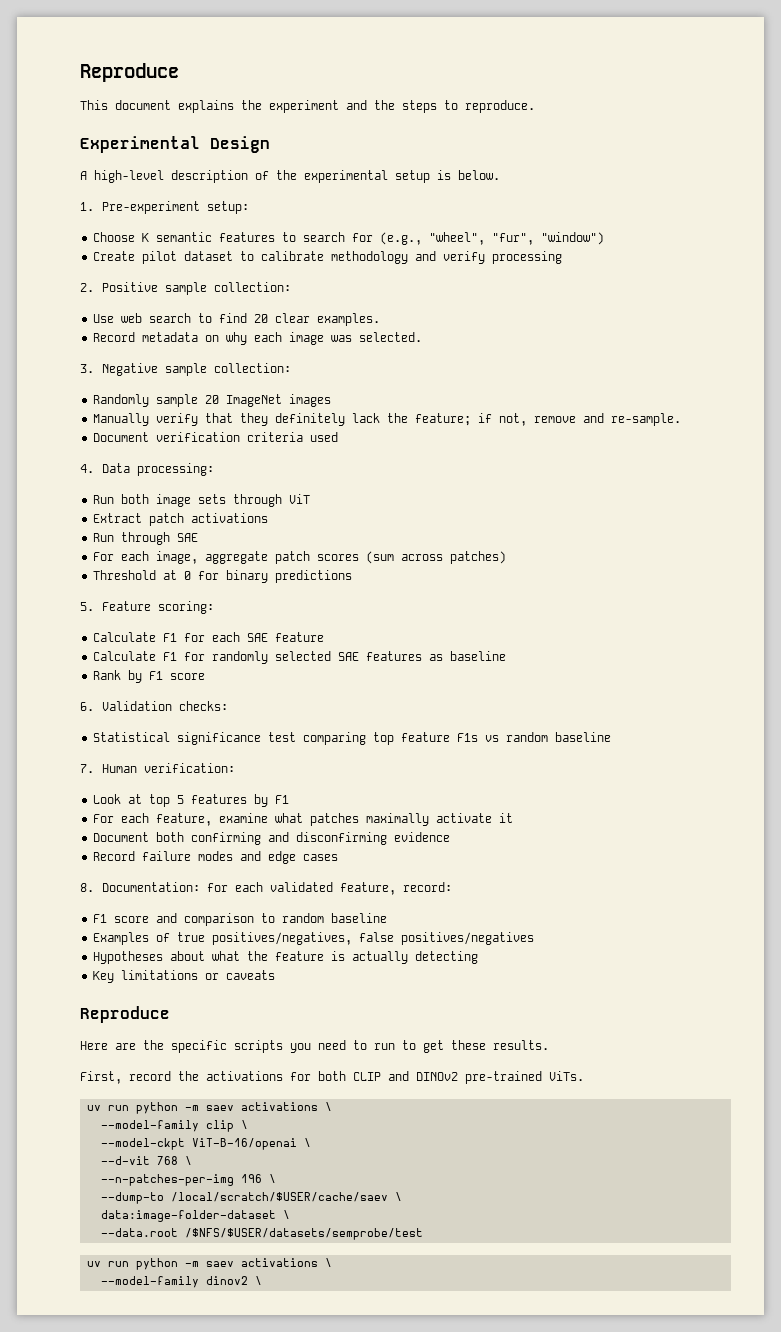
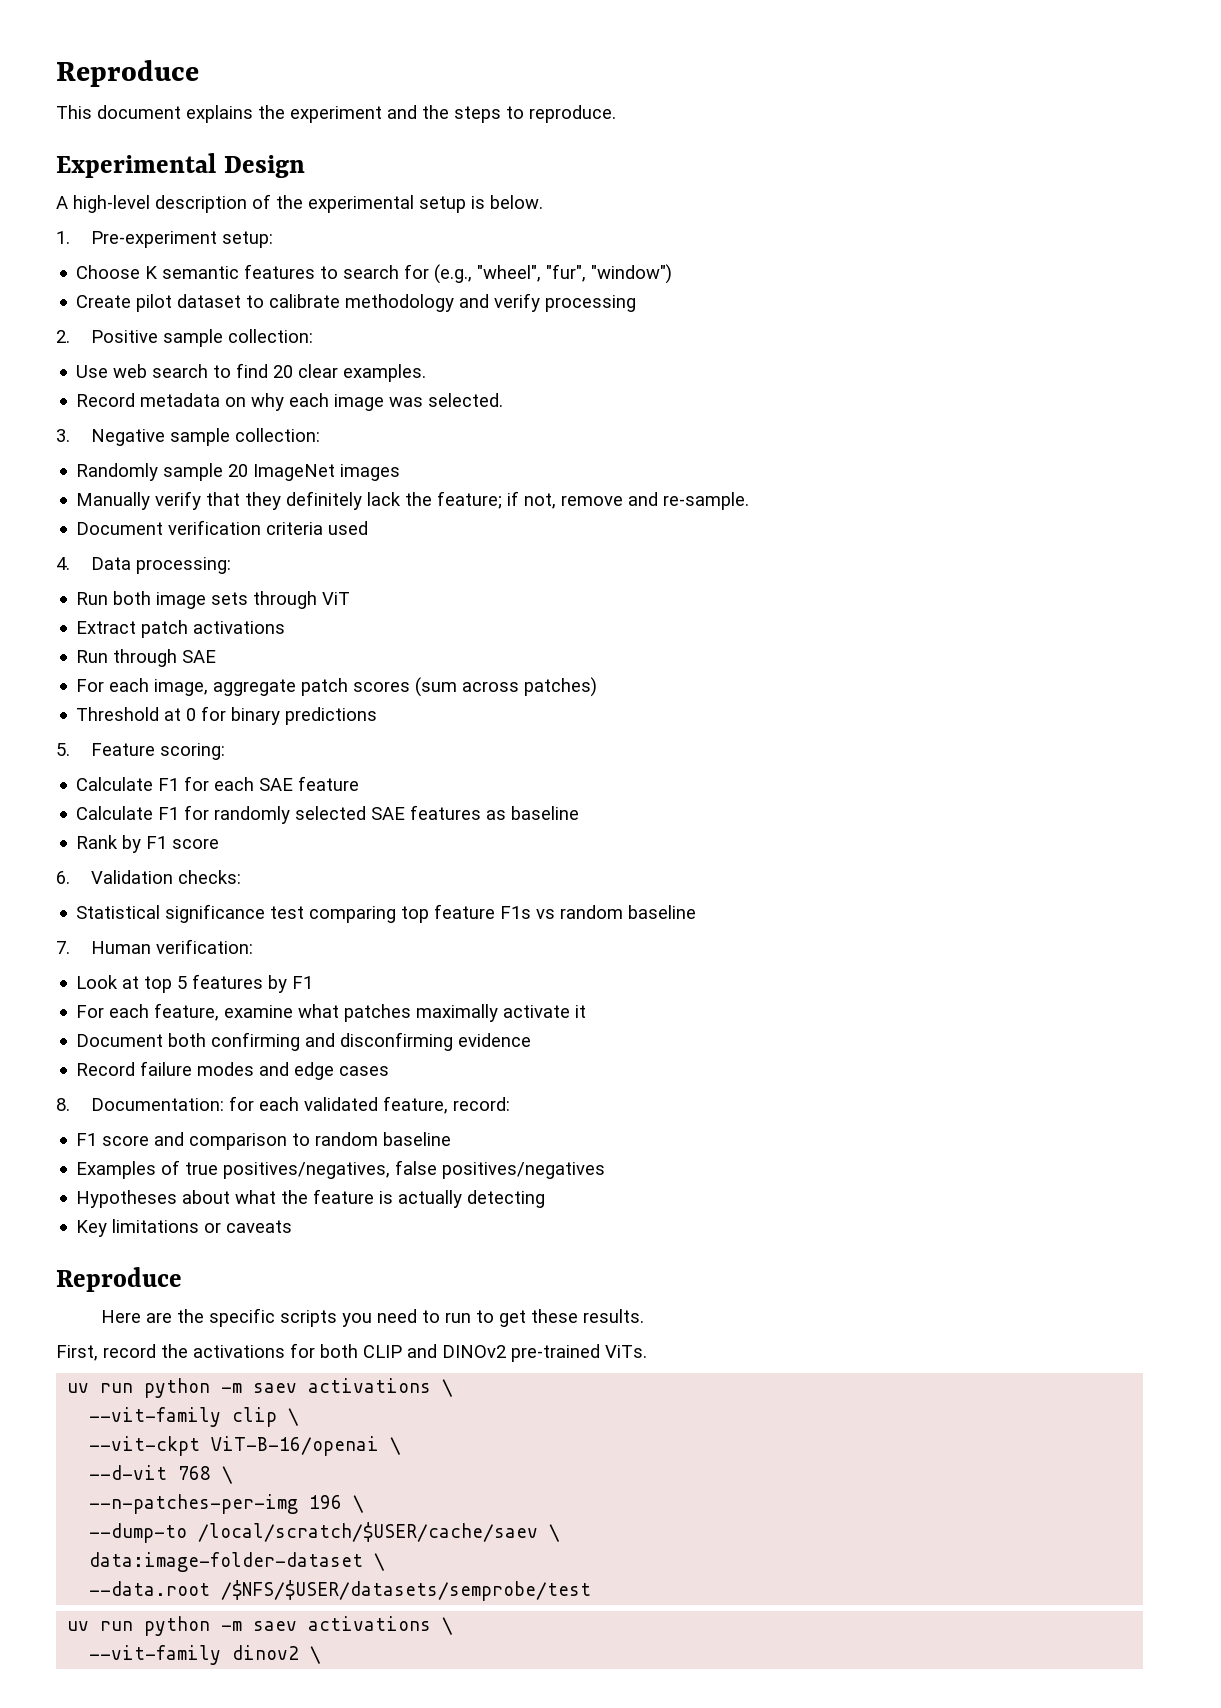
- --model-family clip \
+ --vit-family clip \
- --model-ckpt ViT-B-16/openai \
+ --vit-ckpt ViT-B-16/openai \
- --model-family dinov2 \
+ --vit-family dinov2 \

